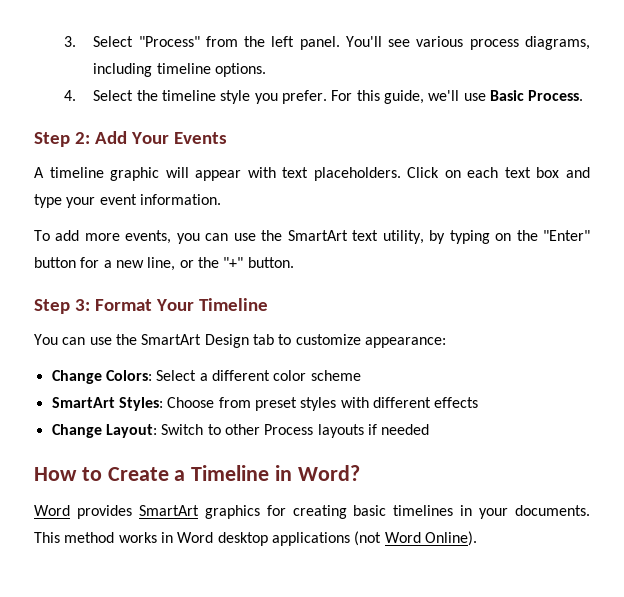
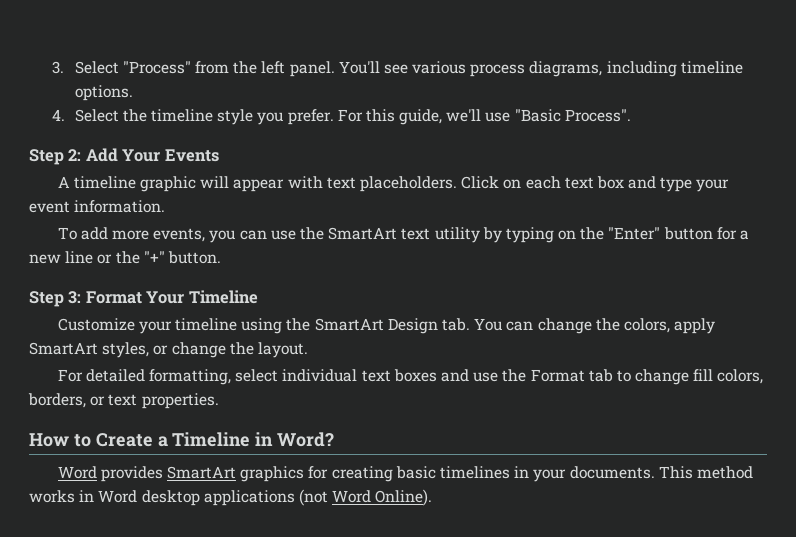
- For this guide, we'll use Basic Process.
+ For this guide, we'll use "Basic Process".
- To add more events, you can use the SmartArt text utility, by typing on the "Enter" button for a new line, or the "+" button.
+ To add more events, you can use the SmartArt text utility by typing on the "Enter" button for a new line or the "+" button.
- You can use the SmartArt Design tab to customize appearance:
- Change Colors: Select a different color scheme
- SmartArt Styles: Choose from preset styles with different effects
- Change Layout: Switch to other Process layouts if needed
+ Customize your timeline using the SmartArt Design tab. You can change the colors, apply SmartArt styles, or change the layout.
+ For detailed formatting, select individual text boxes and use the Format tab to change fill colors, borders, or text properties.

